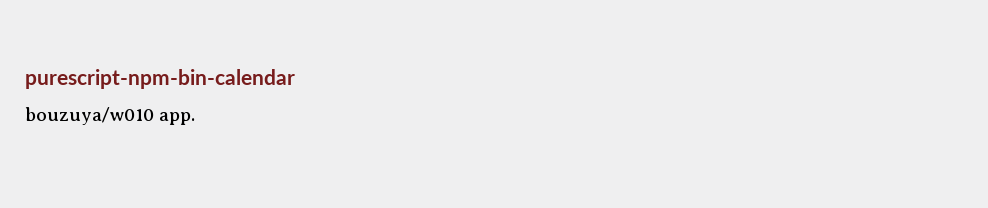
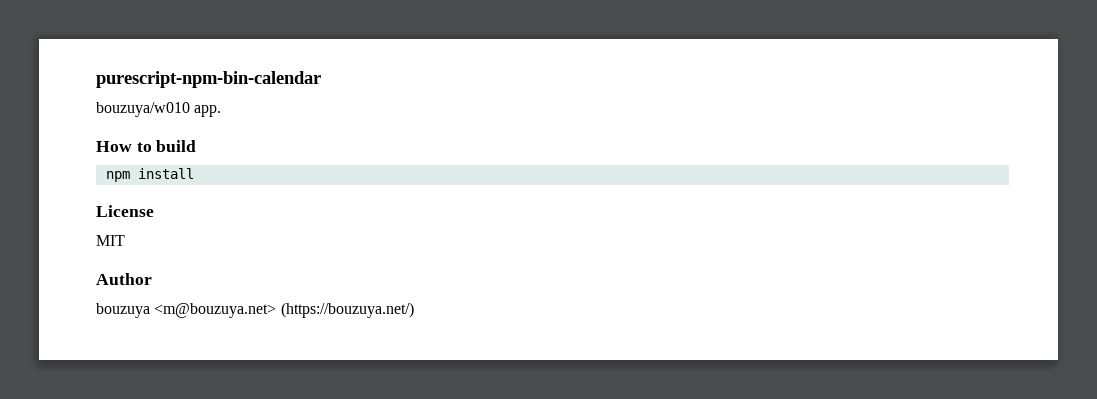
+ How to build
+ npm install
+ License
+ MIT
+ Author
+ bouzuya <m@bouzuya.net> (https://bouzuya.net/)

